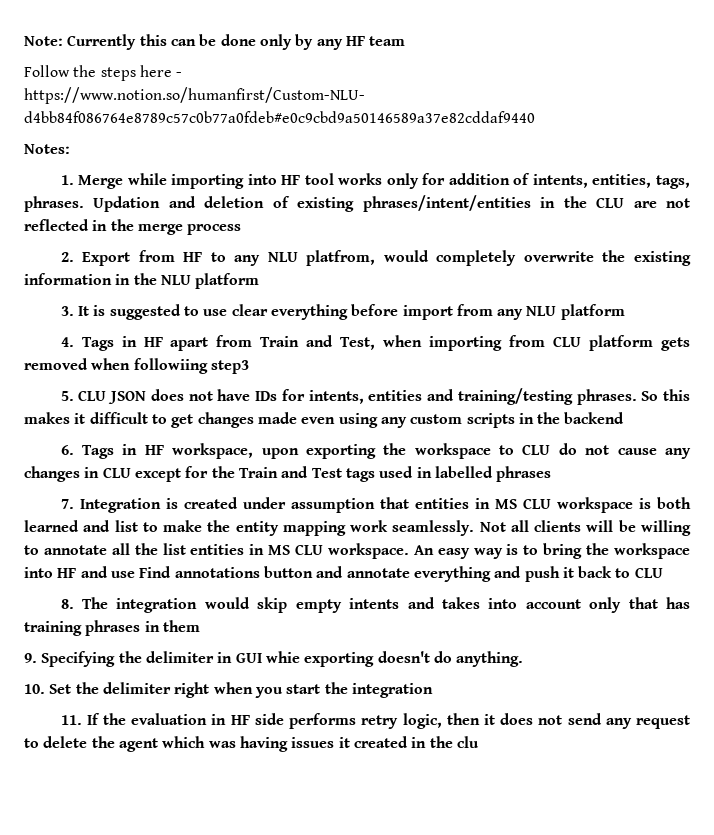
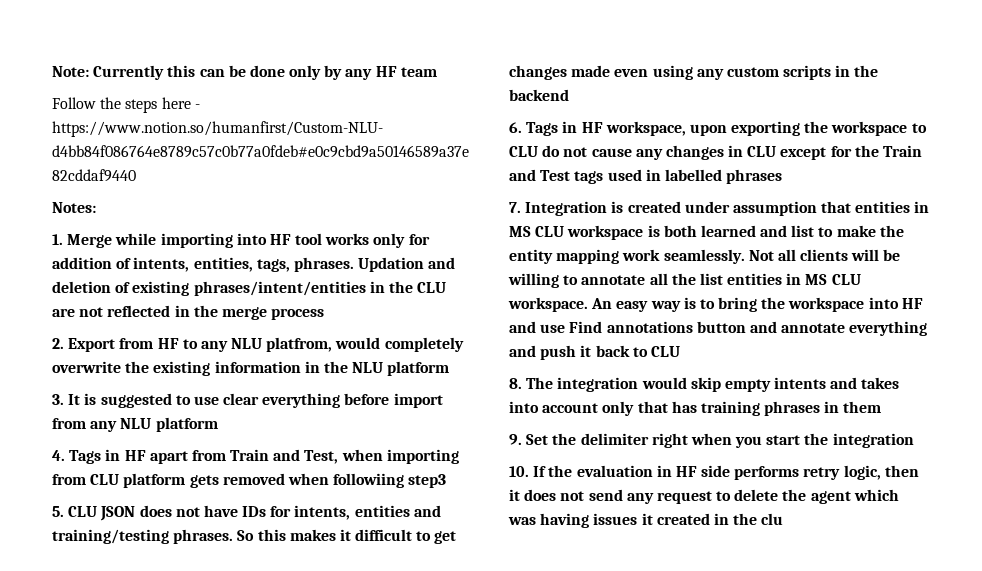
- 9. Specifying the delimiter in GUI whie exporting doesn't do anything.
- 10. Set the delimiter right when you start the integration
+ 9. Set the delimiter right when you start the integration
- 11. If the evaluation in HF side performs retry logic, then it does not send any request to delete the agent which was having issues it created in the clu
+ 10. If the evaluation in HF side performs retry logic, then it does not send any request to delete the agent which was having issues it created in the clu

